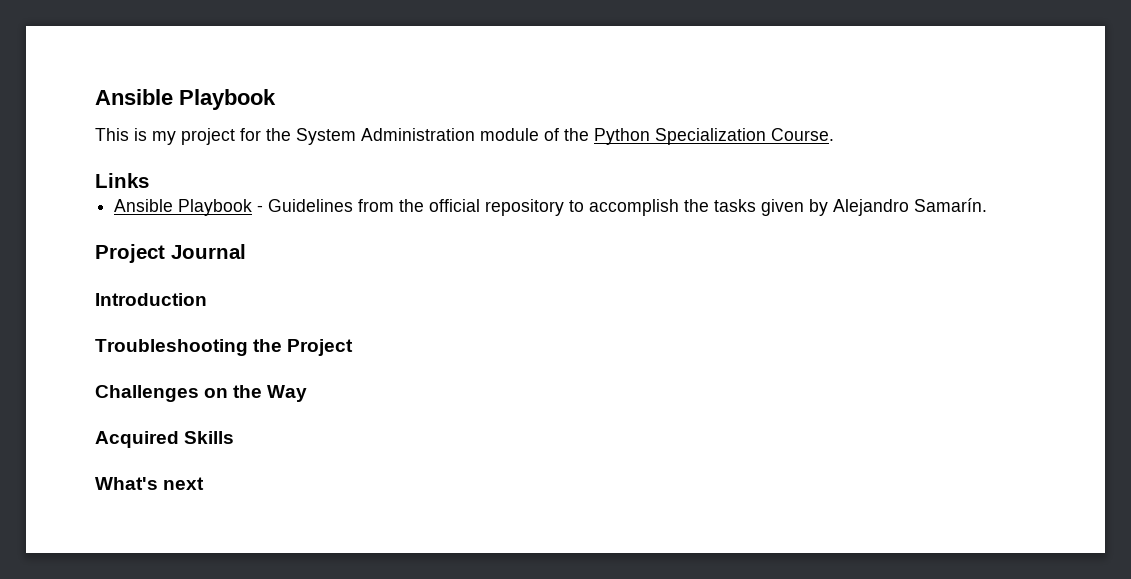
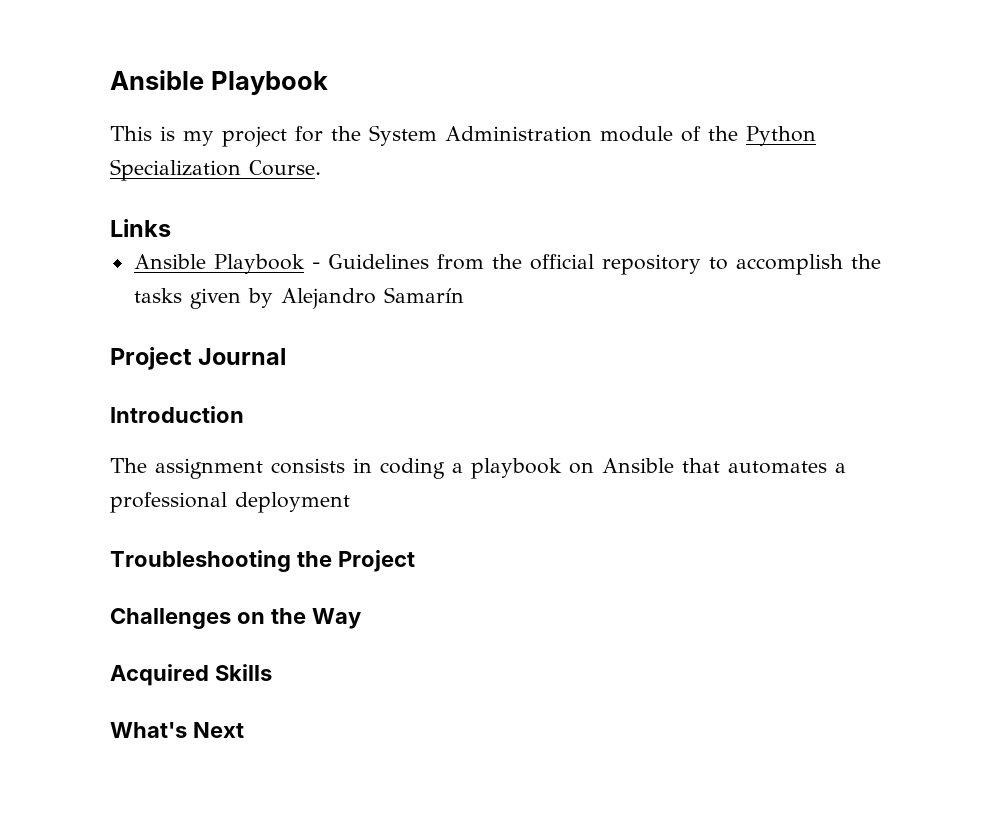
- Ansible Playbook - Guidelines from the official repository to accomplish the tasks given by Alejandro Samarín.
+ Ansible Playbook - Guidelines from the official repository to accomplish the tasks given by Alejandro Samarín
+ The assignment consists in coding a playbook on Ansible that automates a professional deployment
- What's next
+ What's Next

